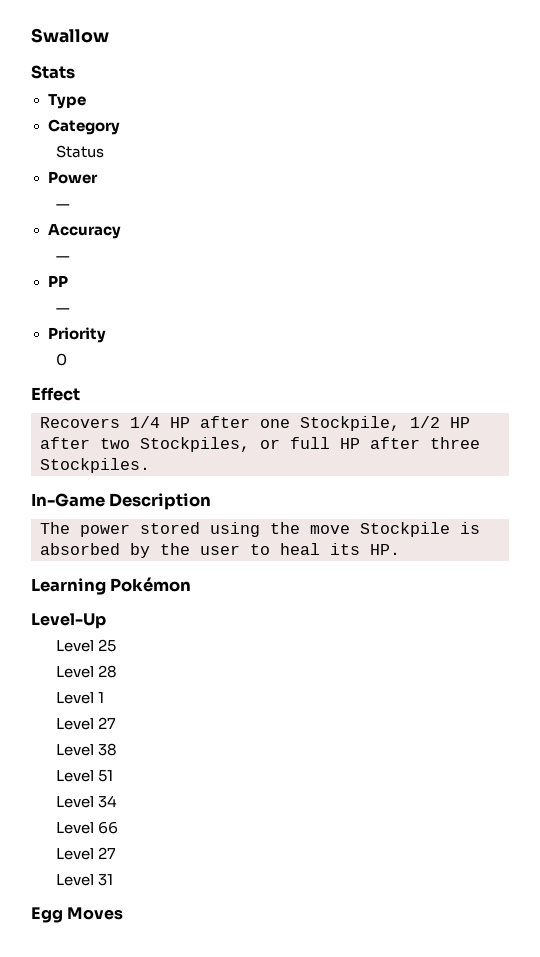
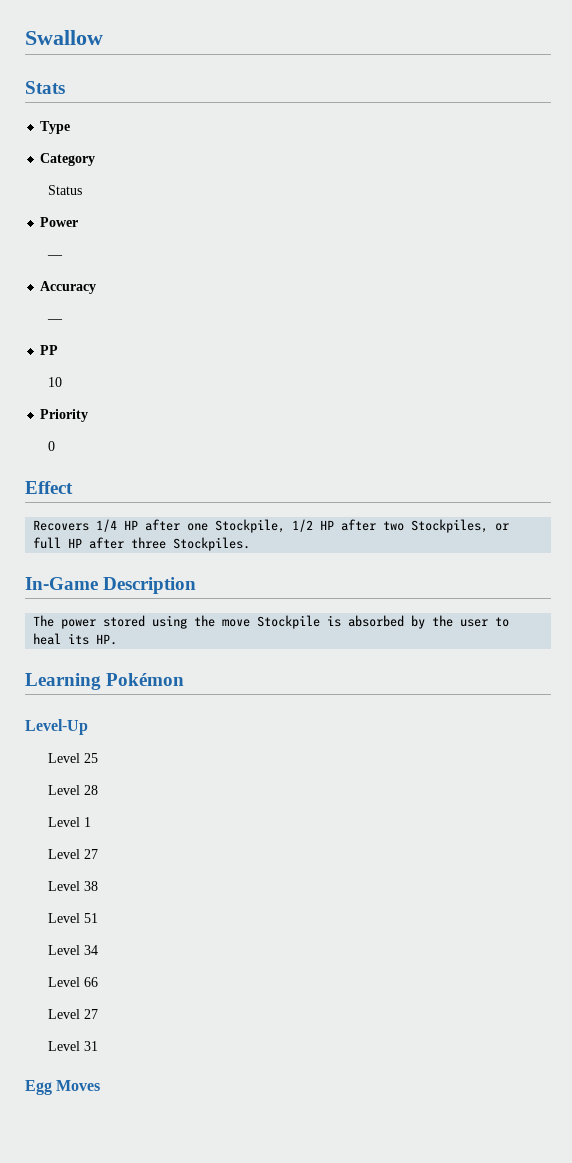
  PP
- —
+ 10

